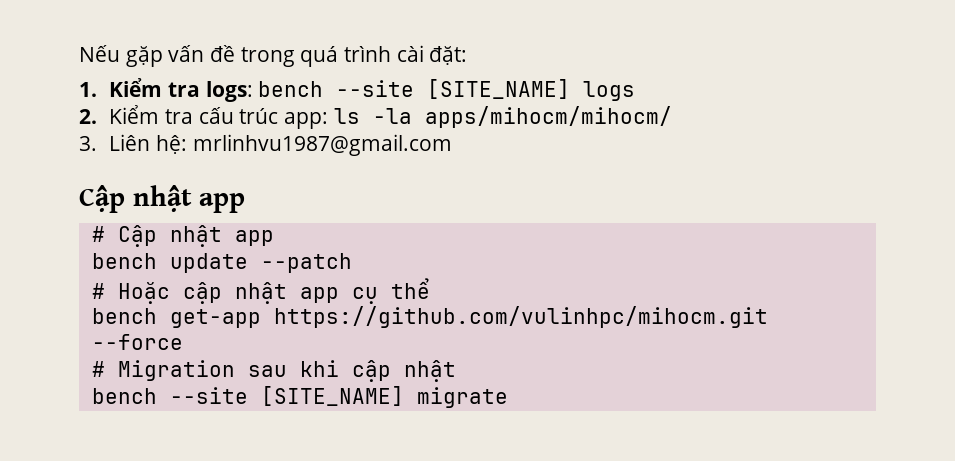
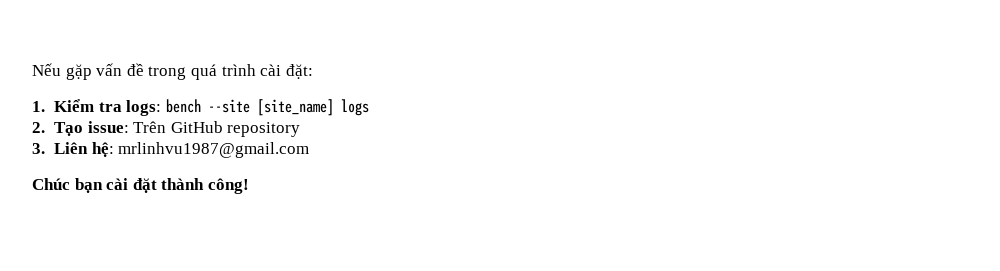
- 1. Kiểm tra logs: bench --site [SITE_NAME] logs
+ 1. Kiểm tra logs: bench --site [site_name] logs
- 2. Kiểm tra cấu trúc app: ls -la apps/mihocm/mihocm/
+ 2. Tạo issue: Trên GitHub repository
  3. Liên hệ: mrlinhvu1987@gmail.com
- Cập nhật app
- # Cập nhật app
- bench update --patch
- # Hoặc cập nhật app cụ thể
- bench get-app https://github.com/vulinhpc/mihocm.git --force
- # Migration sau khi cập nhật
- bench --site [SITE_NAME] migrate
+ Chúc bạn cài đặt thành công!

